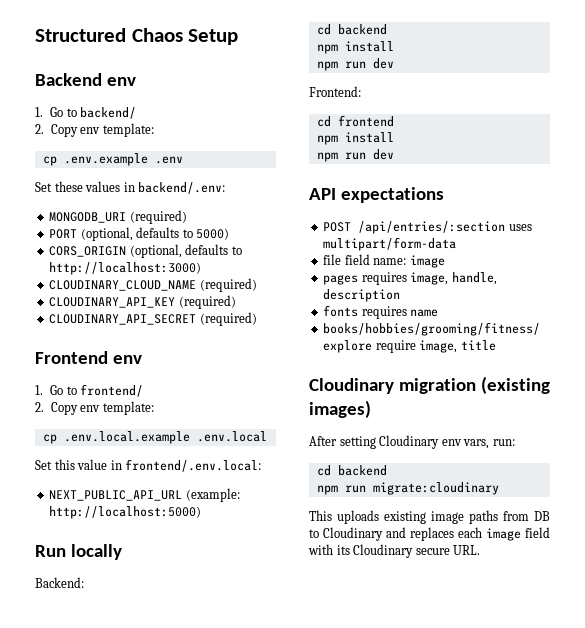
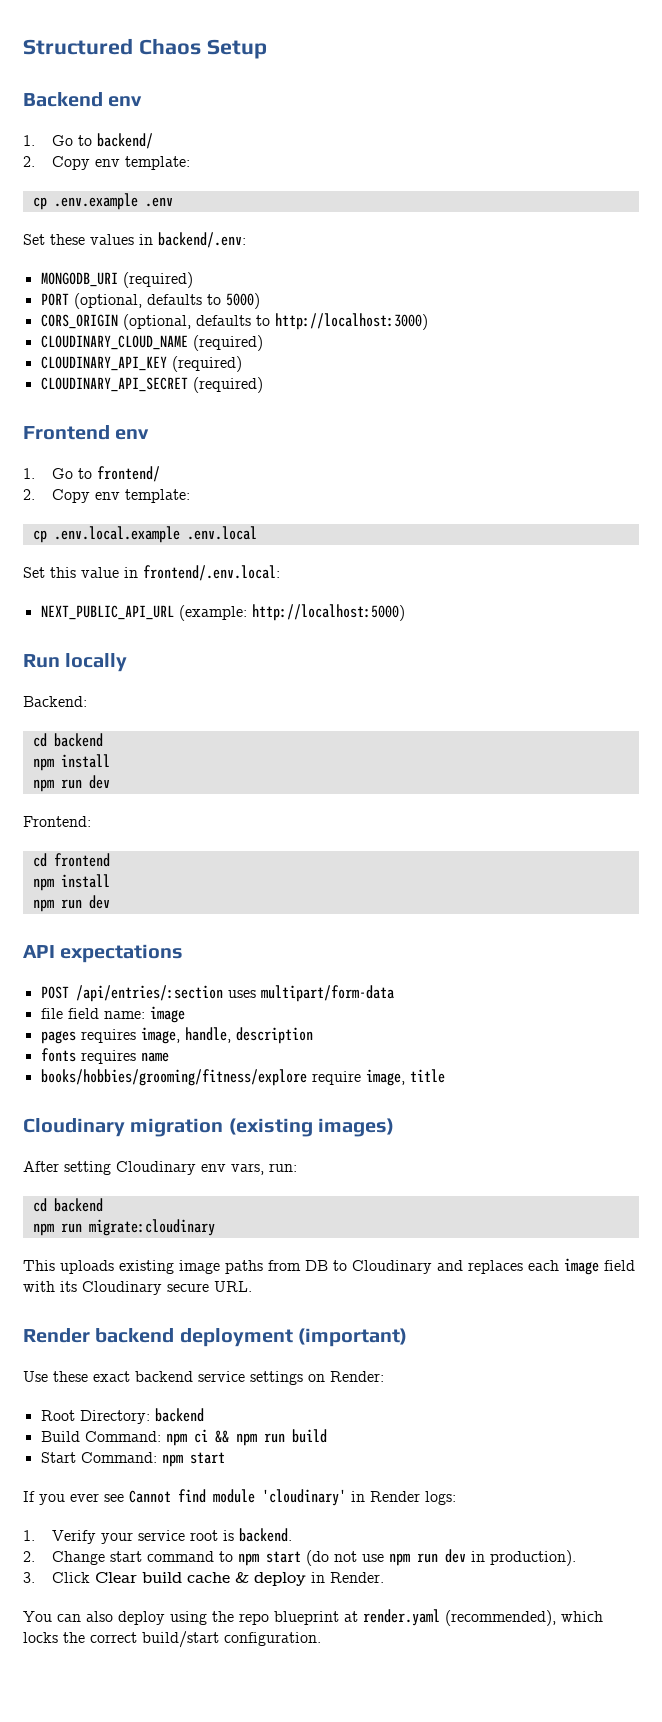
+ Render backend deployment (important)
+ Use these exact backend service settings on Render:
+ Root Directory: backend
+ Build Command: npm ci && npm run build
+ Start Command: npm start
+ If you ever see Cannot find module 'cloudinary' in Render logs:
+ 1. Verify your service root is backend.
+ 2. Change start command to npm start (do not use npm run dev in production).
+ 3. Click Clear build cache & deploy in Render.
+ You can also deploy using the repo blueprint at render.yaml (recommended), which locks the correct build/start configuration.

